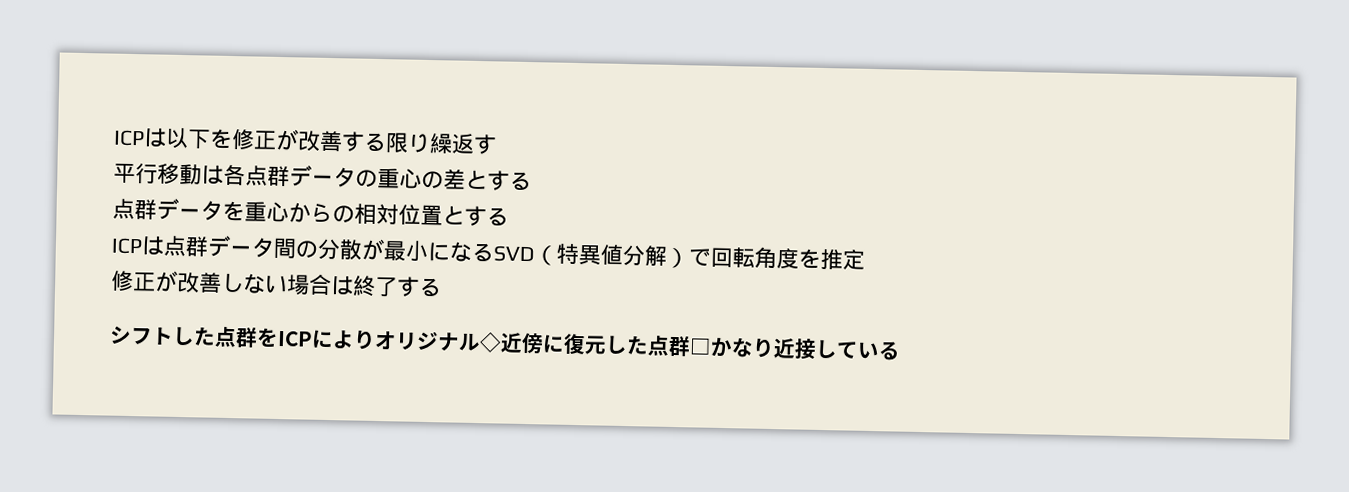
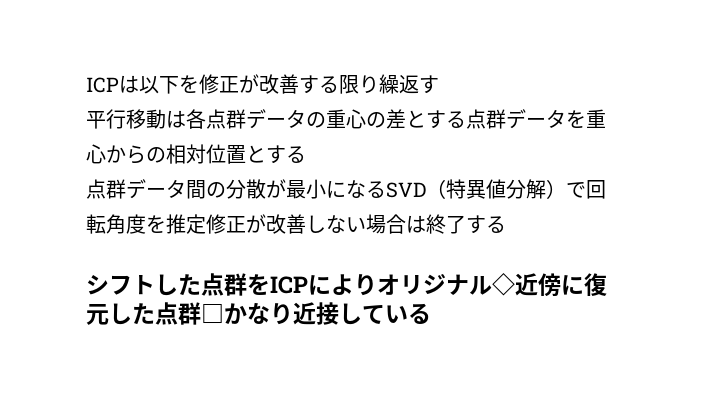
- 平行移動は各点群データの重心の差とする
- 点群データを重心からの相対位置とする
+ 平行移動は各点群データの重心の差とする点群データを重心からの相対位置とする
- ICPは点群データ間の分散が最小になるSVD（特異値分解）で回転角度を推定
- 修正が改善しない場合は終了する
+ 点群データ間の分散が最小になるSVD（特異値分解）で回転角度を推定修正が改善しない場合は終了する

